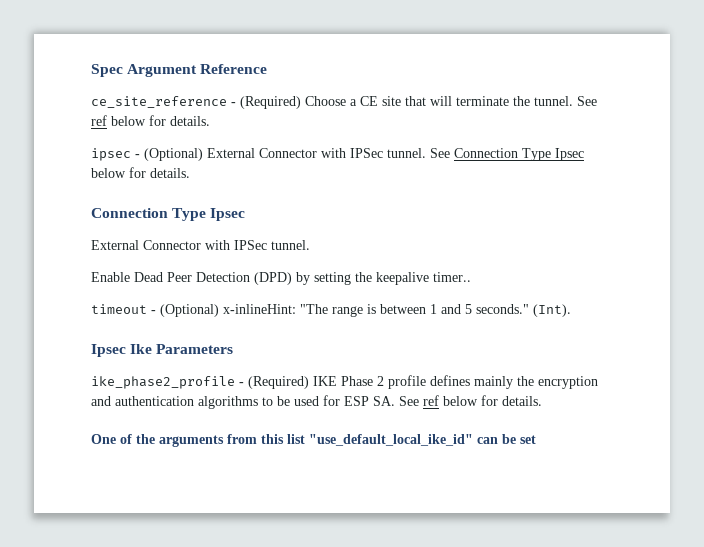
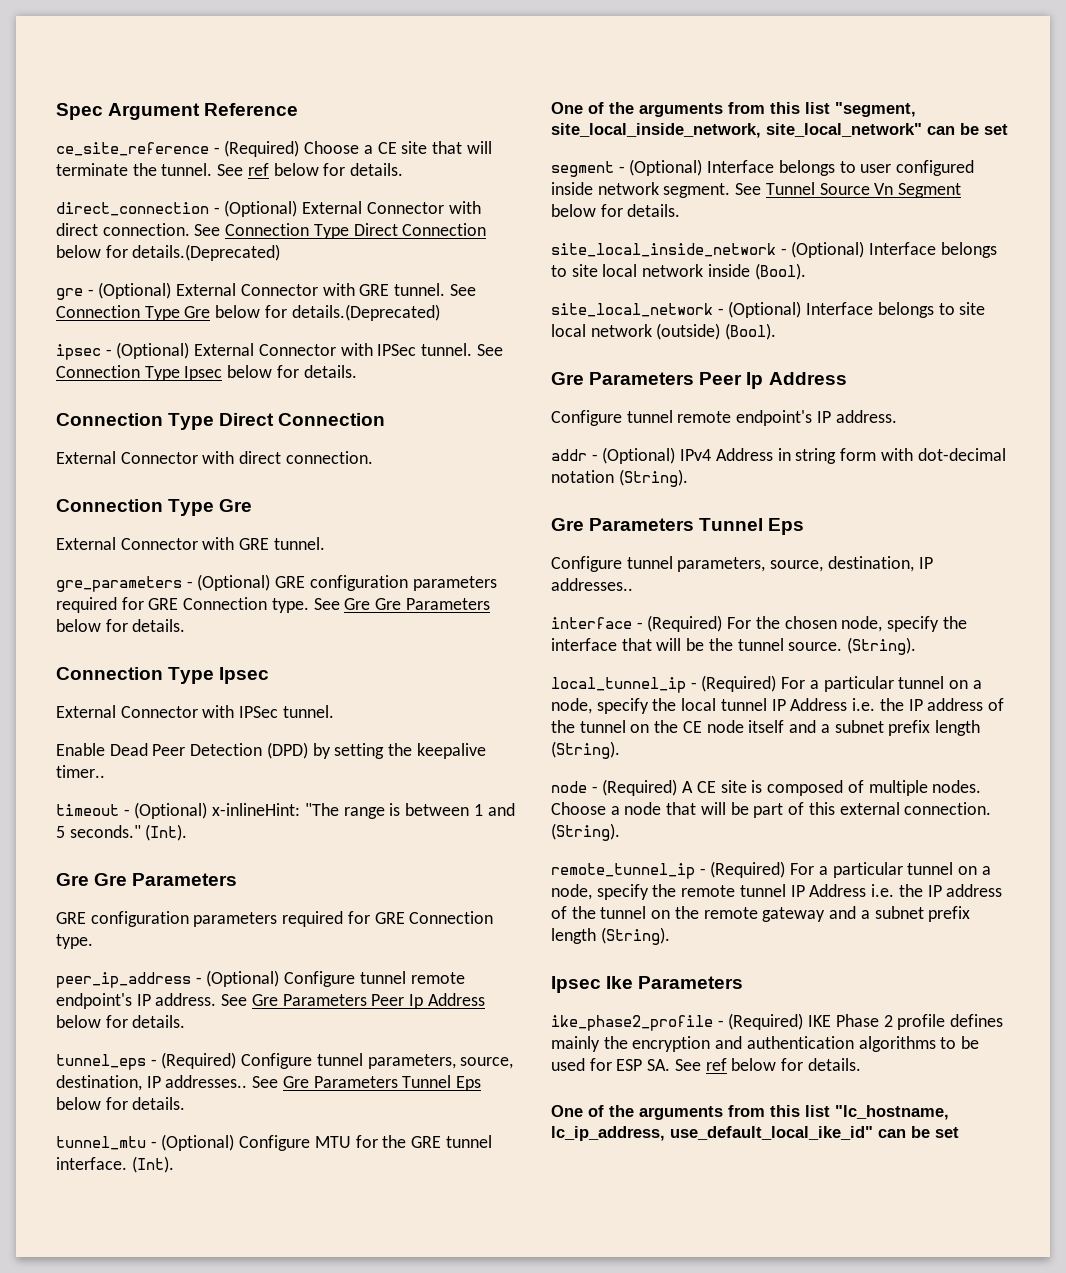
+ direct_connection - (Optional) External Connector with direct connection. See Connection Type Direct Connection below for details.(Deprecated)
+ gre - (Optional) External Connector with GRE tunnel. See Connection Type Gre below for details.(Deprecated)
  See Connection Type Ipsec below for details.
+ Connection Type Direct Connection
+ External Connector with direct connection.
+ Connection Type Gre
+ External Connector with GRE tunnel.
+ gre_parameters - (Optional) GRE configuration parameters required for GRE Connection type. See Gre Gre Parameters below for details.
  timeout - (Optional) x-inlineHint: "The range is between 1 and 5 seconds." (Int).
+ Gre Gre Parameters
+ GRE configuration parameters required for GRE Connection type.
+ peer_ip_address - (Optional) Configure tunnel remote endpoint's IP address. See Gre Parameters Peer Ip Address below for details.
+ tunnel_eps - (Required) Configure tunnel parameters, source, destination, IP addresses.. See Gre Parameters Tunnel Eps below for details.
+ tunnel_mtu - (Optional) Configure MTU for the GRE tunnel interface. (Int).
+ One of the arguments from this list "segment, site_local_inside_network, site_local_network" can be set
+ segment - (Optional) Interface belongs to user configured inside network segment. See Tunnel Source Vn Segment below for details.
+ site_local_inside_network - (Optional) Interface belongs to site local network inside (Bool).
+ site_local_network - (Optional) Interface belongs to site local network (outside) (Bool).
+ Gre Parameters Peer Ip Address
+ Configure tunnel remote endpoint's IP address.
+ addr - (Optional) IPv4 Address in string form with dot-decimal notation (String).
+ Gre Parameters Tunnel Eps
+ Configure tunnel parameters, source, destination, IP addresses..
+ interface - (Required) For the chosen node, specify the interface that will be the tunnel source. (String).
+ local_tunnel_ip - (Required) For a particular tunnel on a node, specify the local tunnel IP Address i.e. the IP address of the tunnel on the CE node itself and a subnet prefix length (String).
+ node - (Required) A CE site is composed of multiple nodes. Choose a node that will be part of this external connection. (String).
+ remote_tunnel_ip - (Required) For a particular tunnel on a node, specify the remote tunnel IP Address i.e. the IP address of the tunnel on the remote gateway and a subnet prefix length (String).
- One of the arguments from this list "use_default_local_ike_id" can be set
+ One of the arguments from this list "lc_hostname, lc_ip_address, use_default_local_ike_id" can be set

